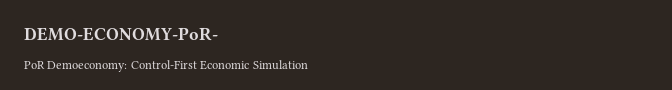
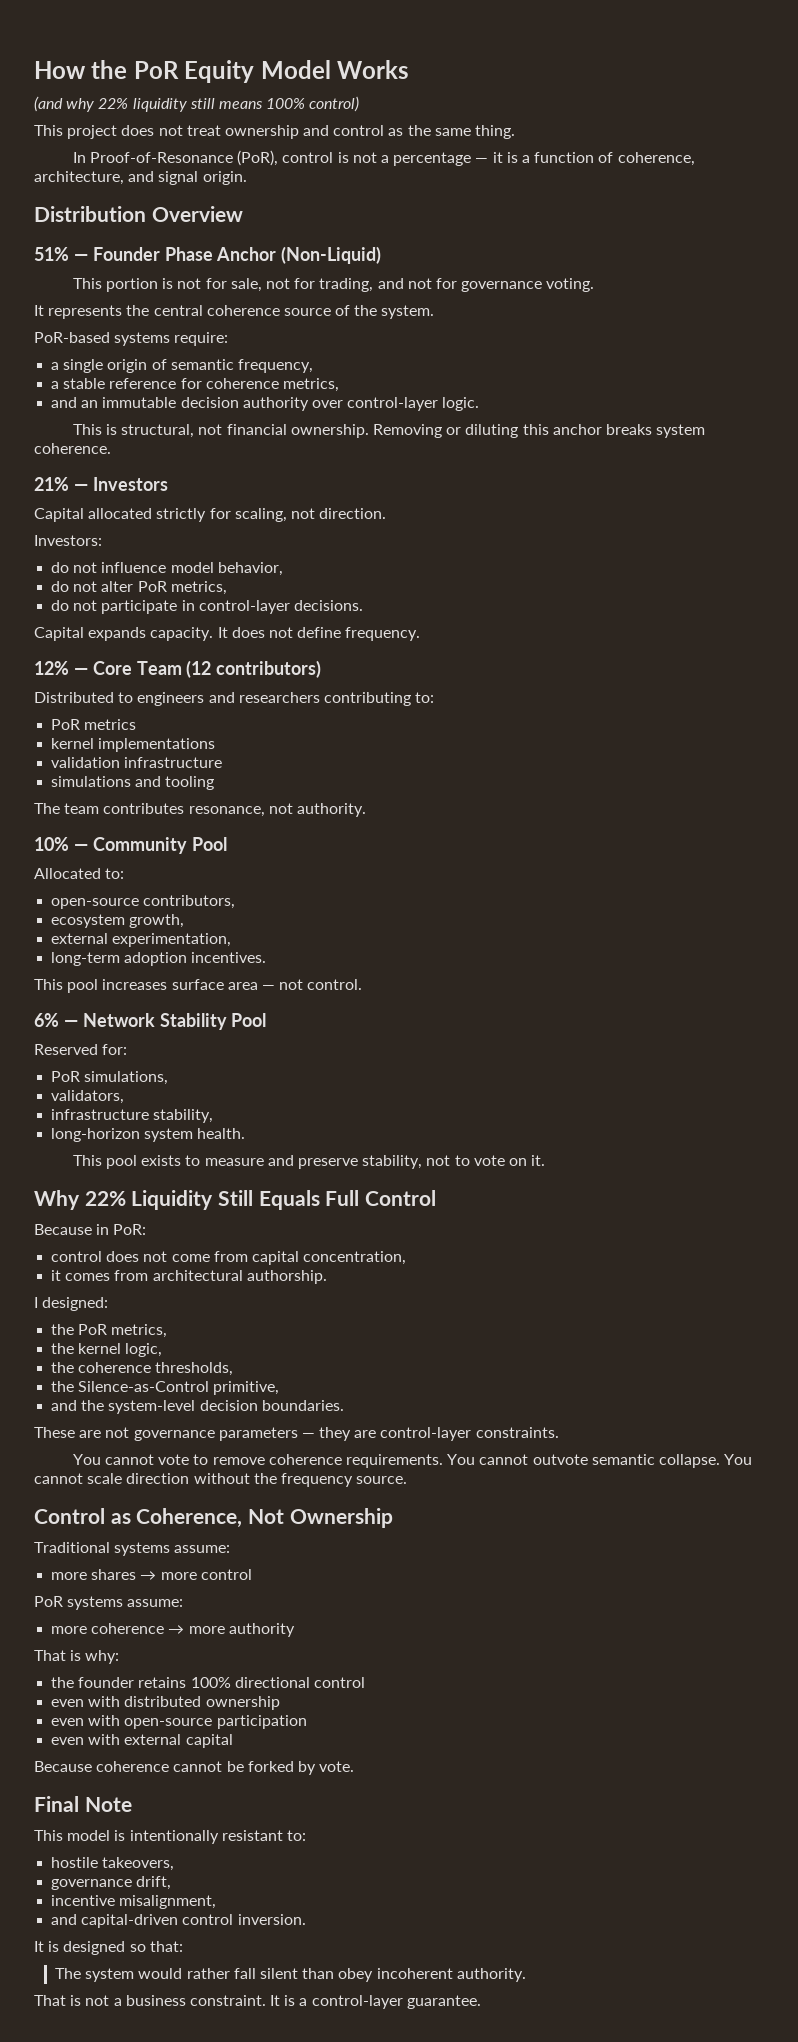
- DEMO-ECONOMY-PoR-
- PoR Demoeconomy: Control-First Economic Simulation
+ How the PoR Equity Model Works
+ (and why 22% liquidity still means 100% control)
+ This project does not treat ownership and control as the same thing.
+ In Proof-of-Resonance (PoR), control is not a percentage — it is a function of coherence, architecture, and signal origin.
+ Distribution Overview
+ 51% — Founder Phase Anchor (Non-Liquid)
+ This portion is not for sale, not for trading, and not for governance voting.
+ It represents the central coherence source of the system.
+ PoR-based systems require:
+ a single origin of semantic frequency,
+ a stable reference for coherence metrics,
+ and an immutable decision authority over control-layer logic.
+ This is structural, not financial ownership. Removing or diluting this anchor breaks system coherence.
+ 21% — Investors
+ Capital allocated strictly for scaling, not direction.
+ Investors:
+ do not influence model behavior,
+ do not alter PoR metrics,
+ do not participate in control-layer decisions.
+ Capital expands capacity. It does not define frequency.
+ 12% — Core Team (12 contributors)
+ Distributed to engineers and researchers contributing to:
+ PoR metrics
+ kernel implementations
+ validation infrastructure
+ simulations and tooling
+ The team contributes resonance, not authority.
+ 10% — Community Pool
+ Allocated to:
+ open-source contributors,
+ ecosystem growth,
+ external experimentation,
+ long-term adoption incentives.
+ This pool increases surface area — not control.
+ 6% — Network Stability Pool
+ Reserved for:
+ PoR simulations,
+ validators,
+ infrastructure stability,
+ long-horizon system health.
+ This pool exists to measure and preserve stability, not to vote on it.
+ Why 22% Liquidity Still Equals Full Control
+ Because in PoR:
+ control does not come from capital concentration,
+ it comes from architectural authorship.
+ I designed:
+ the PoR metrics,
+ the kernel logic,
+ the coherence thresholds,
+ the Silence-as-Control primitive,
+ and the system-level decision boundaries.
+ These are not governance parameters — they are control-layer constraints.
+ You cannot vote to remove coherence requirements. You cannot outvote semantic collapse. You cannot scale direction without the frequency source.
+ Control as Coherence, Not Ownership
+ Traditional systems assume:
+ more shares → more control
+ PoR systems assume:
+ more coherence → more authority
+ That is why:
+ the founder retains 100% directional control
+ even with distributed ownership
+ even with open-source participation
+ even with external capital
+ Because coherence cannot be forked by vote.
+ Final Note
+ This model is intentionally resistant to:
+ hostile takeovers,
+ governance drift,
+ incentive misalignment,
+ and capital-driven control inversion.
+ It is designed so that:
+ The system would rather fall silent than obey incoherent authority.
+ That is not a business constraint. It is a control-layer guarantee.

